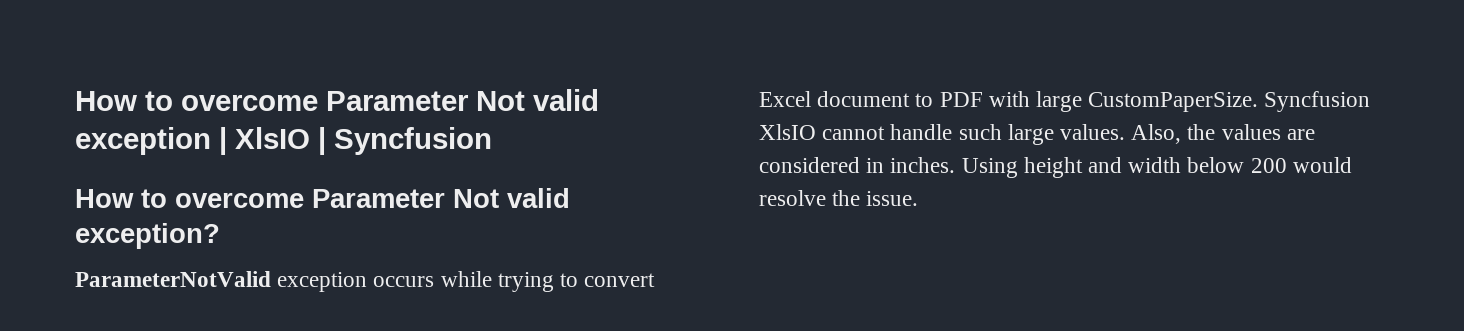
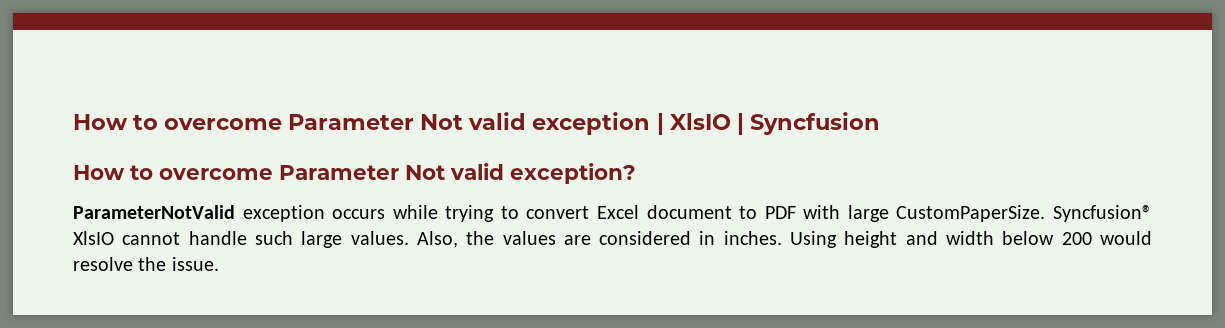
- Syncfusion XlsIO cannot handle such large values.
+ Syncfusion® XlsIO cannot handle such large values.

